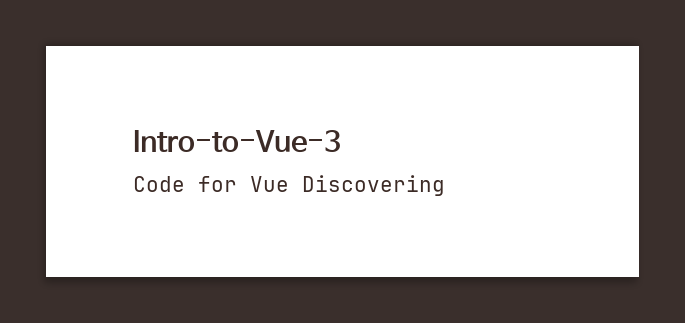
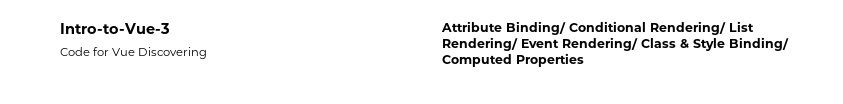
+ Attribute Binding/ Conditional Rendering/ List Rendering/ Event Rendering/ Class & Style Binding/ Computed Properties

